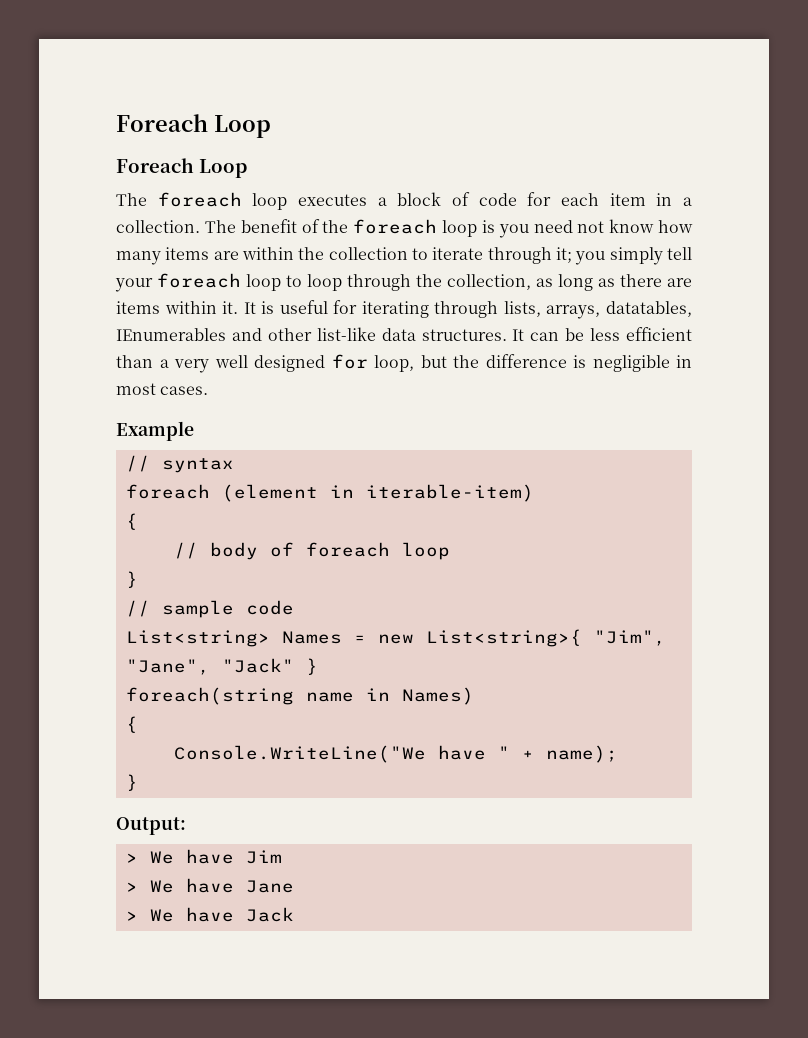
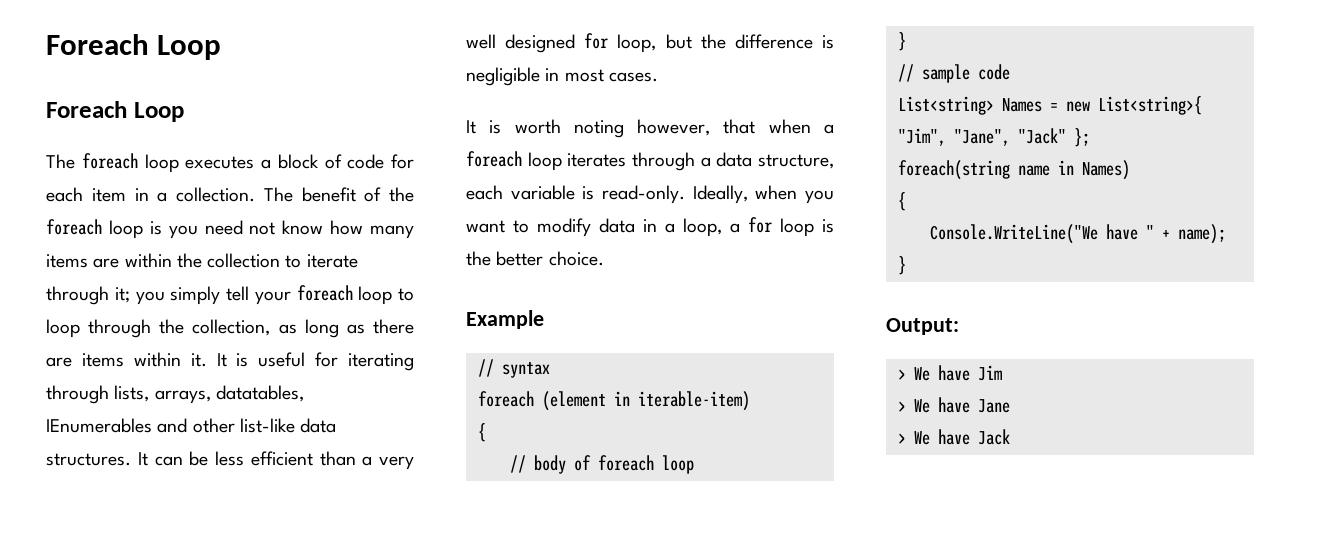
+ It is worth noting however, that when a foreach loop iterates through a data structure, each variable is read-only. Ideally, when you want to modify data in a loop, a for loop is the better choice.
- List<string> Names = new List<string>{ "Jim", "Jane", "Jack" }
+ List<string> Names = new List<string>{ "Jim", "Jane", "Jack" };

